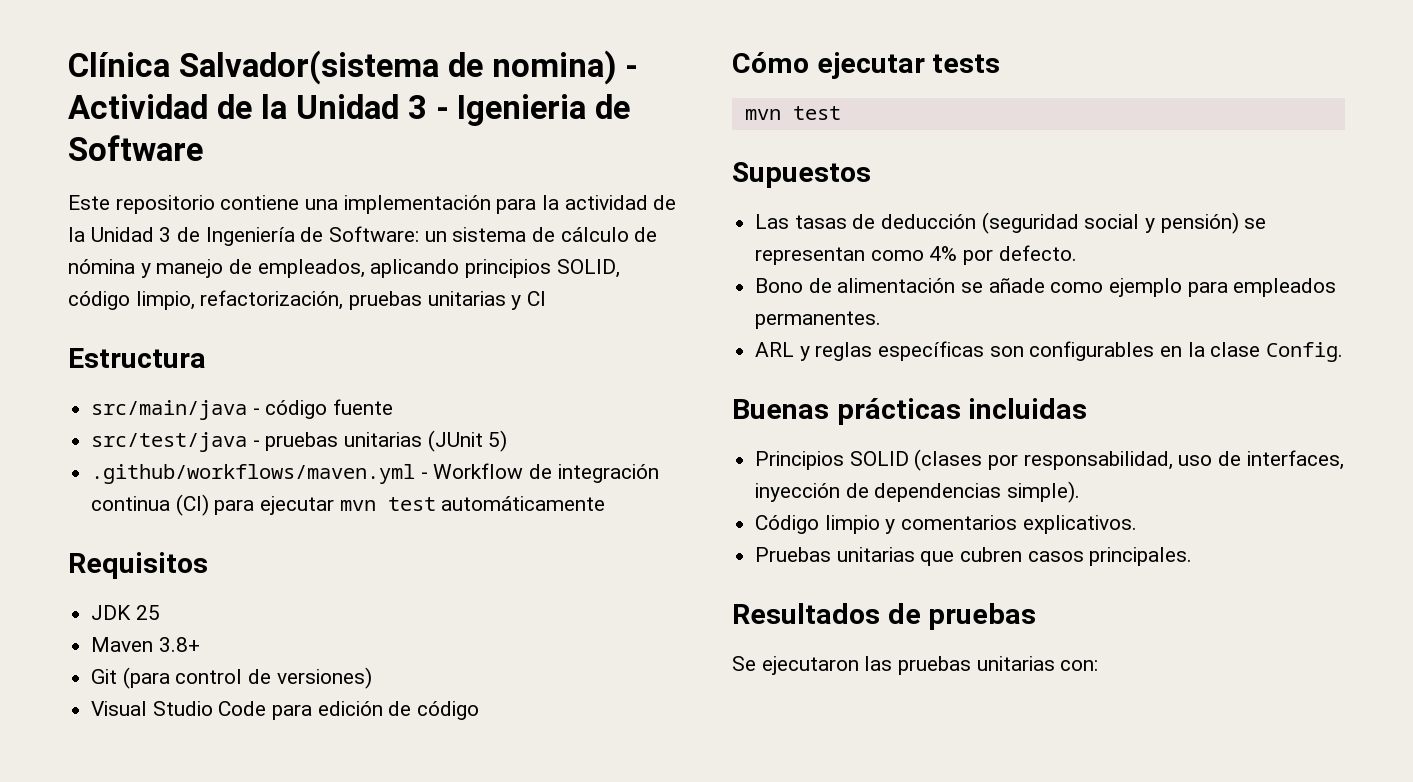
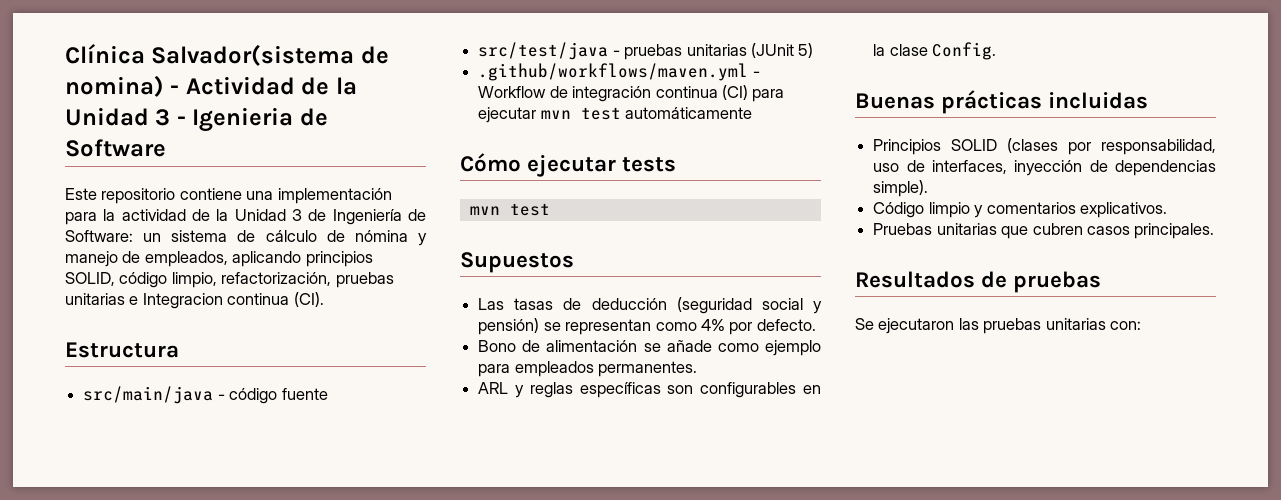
- Este repositorio contiene una implementación para la actividad de la Unidad 3 de Ingeniería de Software: un sistema de cálculo de nómina y manejo de empleados, aplicando principios SOLID, código limpio, refactorización, pruebas unitarias y CI
+ Este repositorio contiene una implementación para la actividad de la Unidad 3 de Ingeniería de Software: un sistema de cálculo de nómina y manejo de empleados, aplicando principios SOLID, código limpio, refactorización, pruebas unitarias e Integracion continua (CI).
- Requisitos
- JDK 25
- Maven 3.8+
- Git (para control de versiones)
- Visual Studio Code para edición de código

